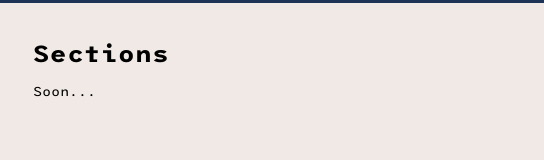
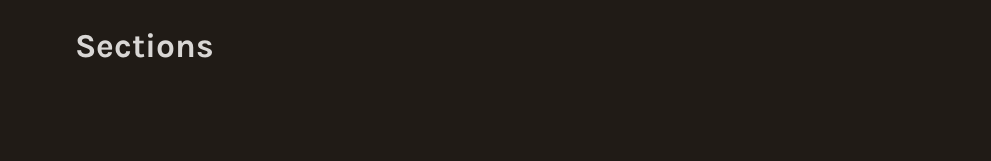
- Soon...

